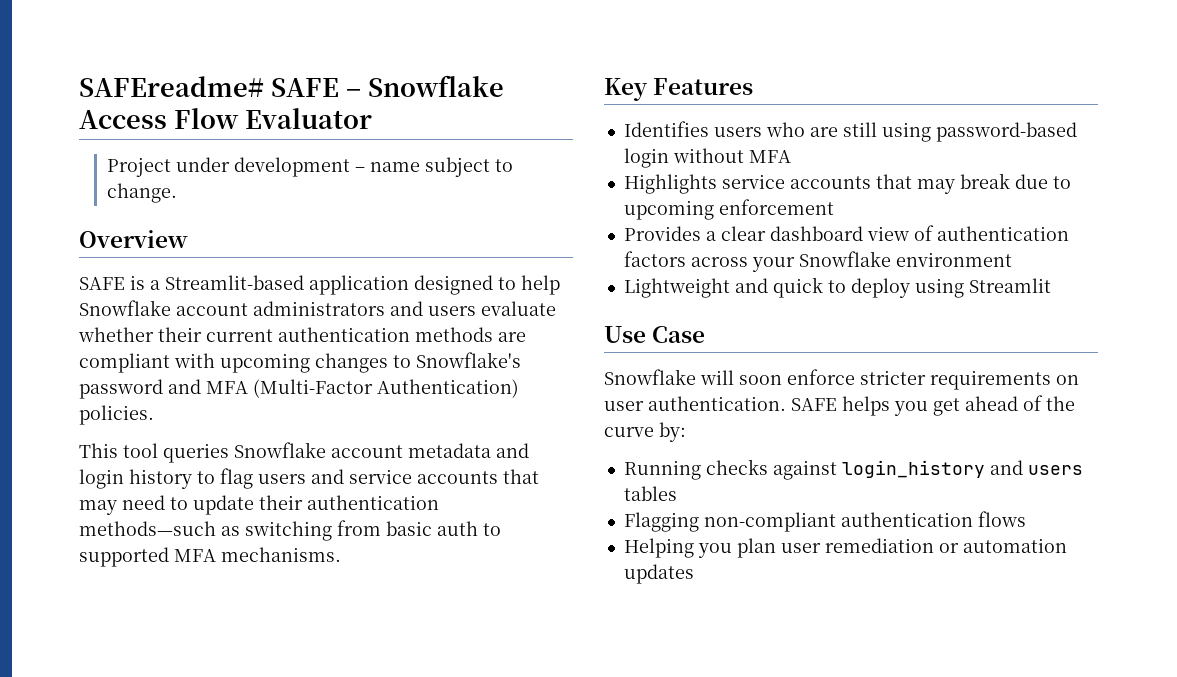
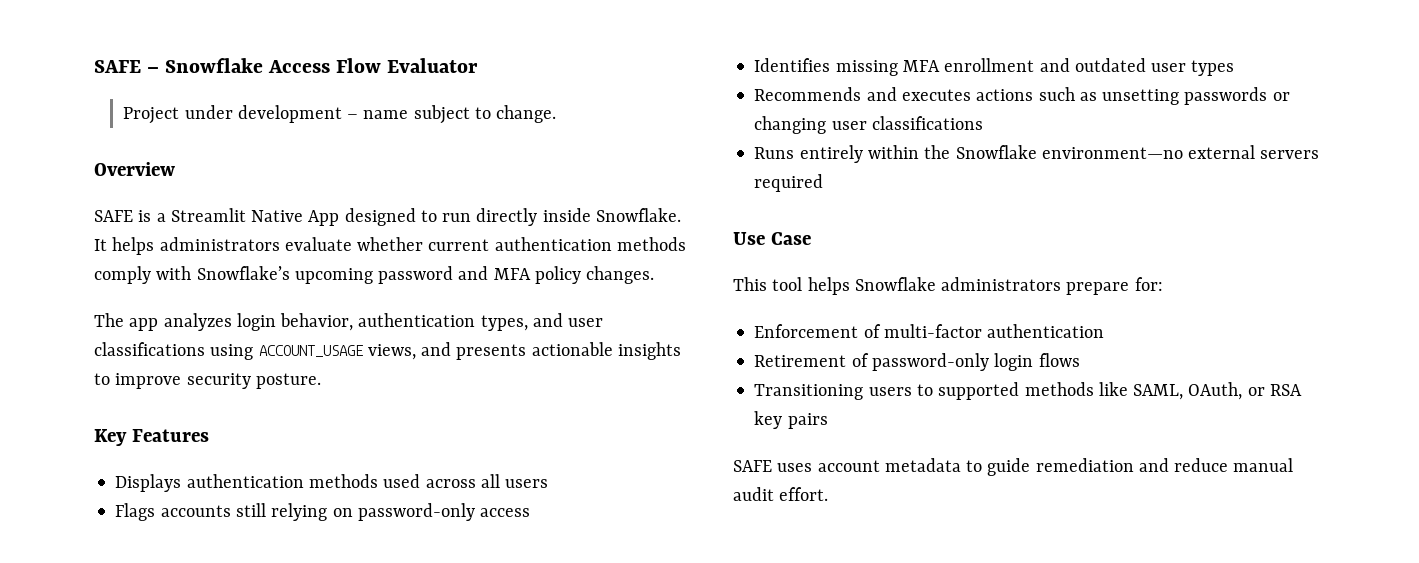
- SAFEreadme# SAFE – Snowflake Access Flow Evaluator
+ SAFE – Snowflake Access Flow Evaluator
- SAFE is a Streamlit-based application designed to help Snowflake account administrators and users evaluate whether their current authentication methods are compliant with upcoming changes to Snowflake's password and MFA (Multi-Factor Authentication) policies.
- This tool queries Snowflake account metadata and login history to flag users and service accounts that may need to update their authentication methods—such as switching from basic auth to supported MFA mechanisms.
+ SAFE is a Streamlit Native App designed to run directly inside Snowflake. It helps administrators evaluate whether current authentication methods comply with Snowflake’s upcoming password and MFA policy changes.
+ The app analyzes login behavior, authentication types, and user classifications using ACCOUNT_USAGE views, and presents actionable insights to improve security posture.
  Key Features
- Identifies users who are still using password-based login without MFA
- Highlights service accounts that may break due to upcoming enforcement
- Provides a clear dashboard view of authentication factors across your Snowflake environment
- Lightweight and quick to deploy using Streamlit
+ Displays authentication methods used across all users
+ Flags accounts still relying on password-only access
+ Identifies missing MFA enrollment and outdated user types
+ Recommends and executes actions such as unsetting passwords or changing user classifications
+ Runs entirely within the Snowflake environment—no external servers required
  Use Case
- Snowflake will soon enforce stricter requirements on user authentication. SAFE helps you get ahead of the curve by:
- Running checks against login_history and users tables
- Flagging non-compliant authentication flows
- Helping you plan user remediation or automation updates
+ This tool helps Snowflake administrators prepare for:
+ Enforcement of multi-factor authentication
+ Retirement of password-only login flows
+ Transitioning users to supported methods like SAML, OAuth, or RSA key pairs
+ SAFE uses account metadata to guide remediation and reduce manual audit effort.

